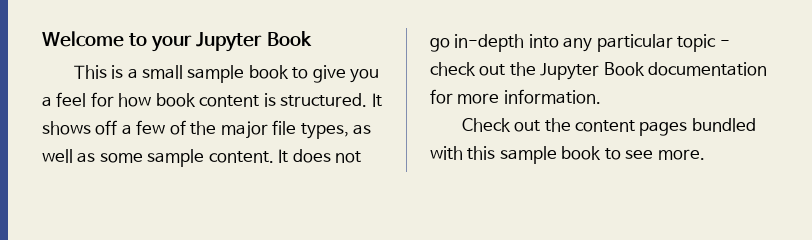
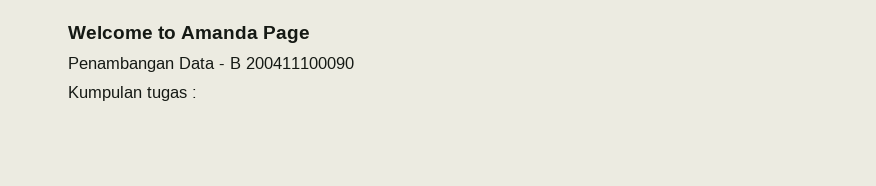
- Welcome to your Jupyter Book
- This is a small sample book to give you a feel for how book content is structured. It shows off a few of the major file types, as well as some sample content. It does not go in-depth into any particular topic - check out the Jupyter Book documentation for more information.
- Check out the content pages bundled with this sample book to see more.
+ Welcome to Amanda Page
+ Penambangan Data - B 200411100090
+ Kumpulan tugas :

